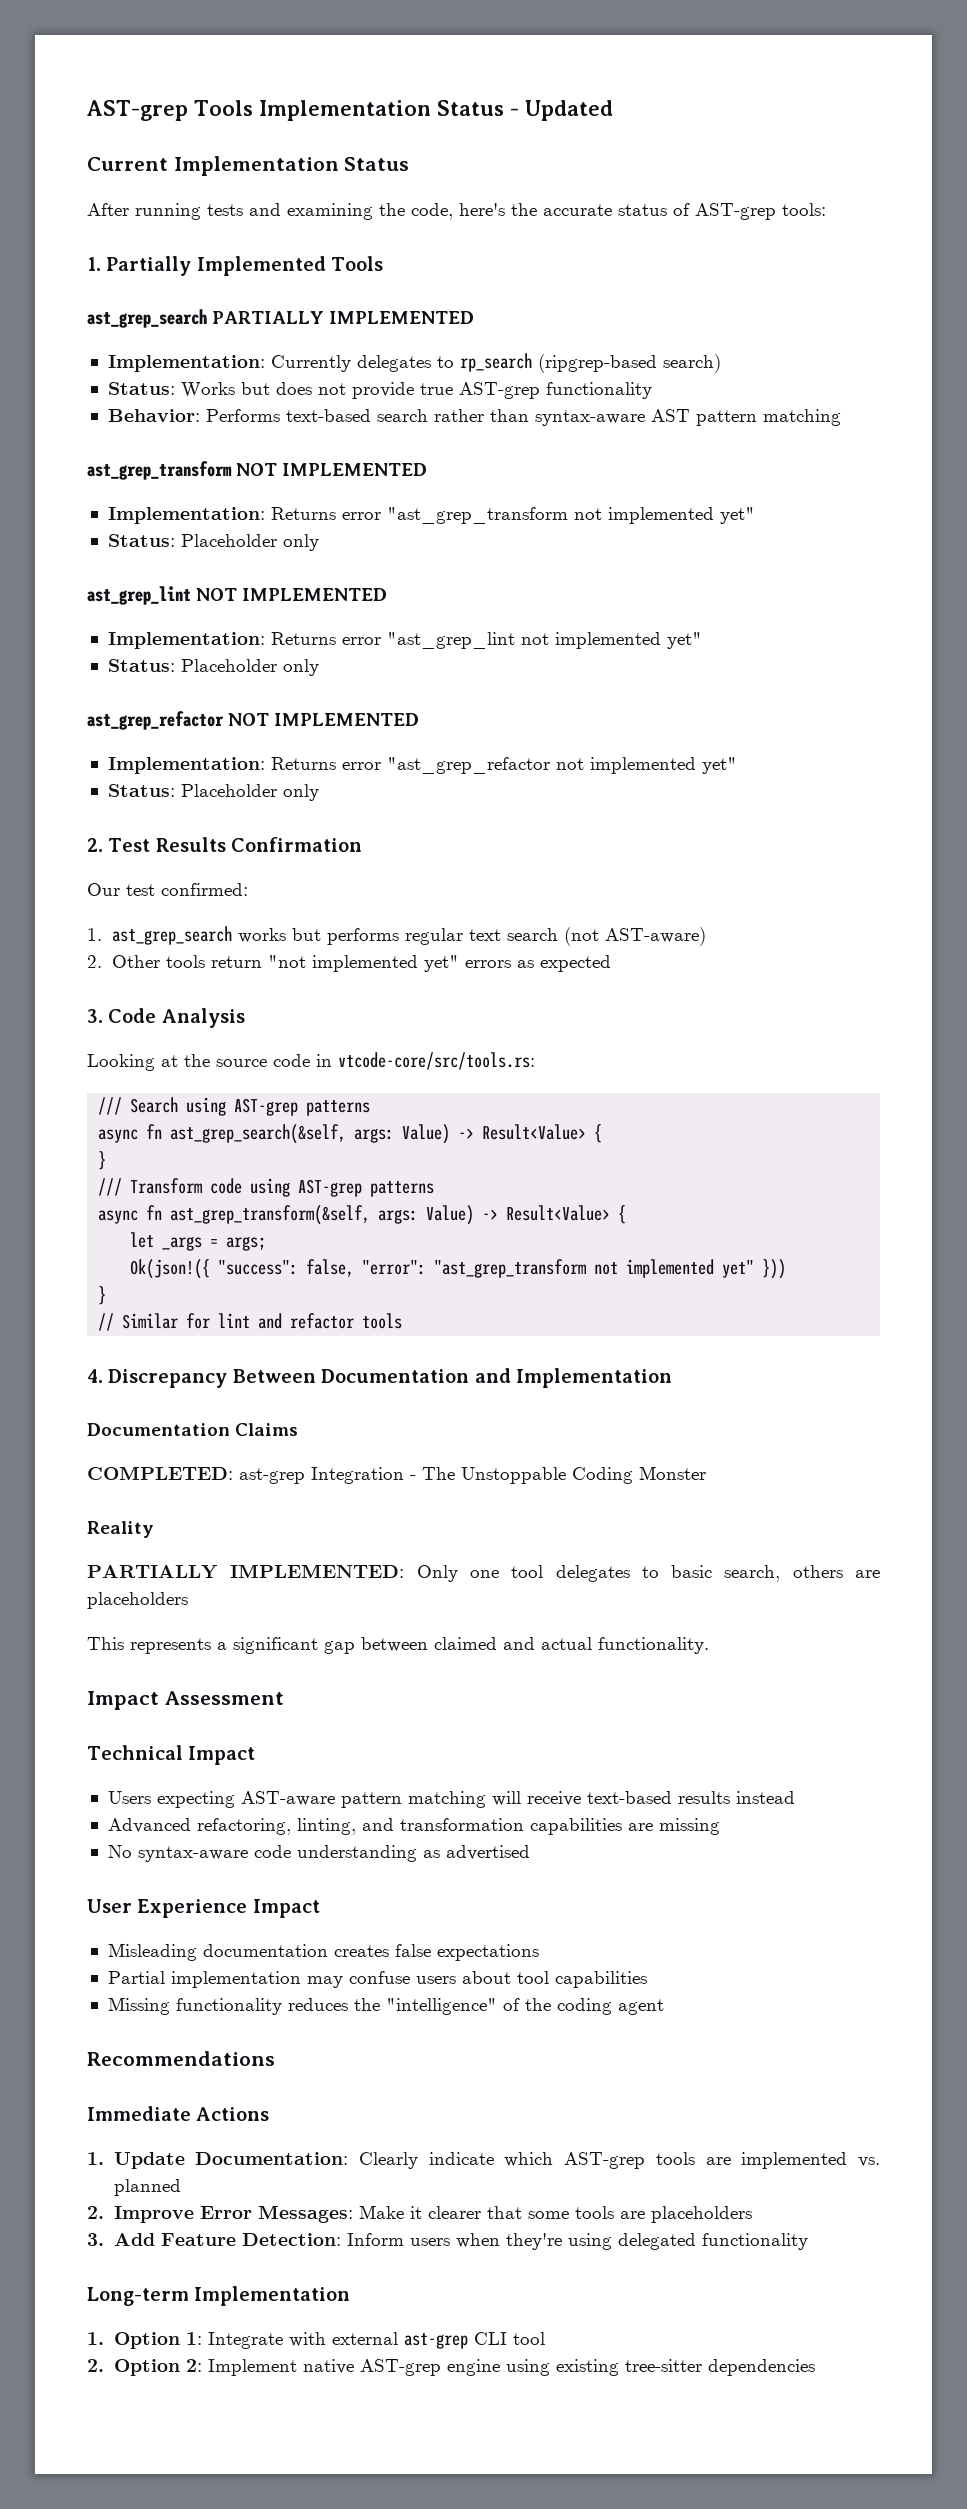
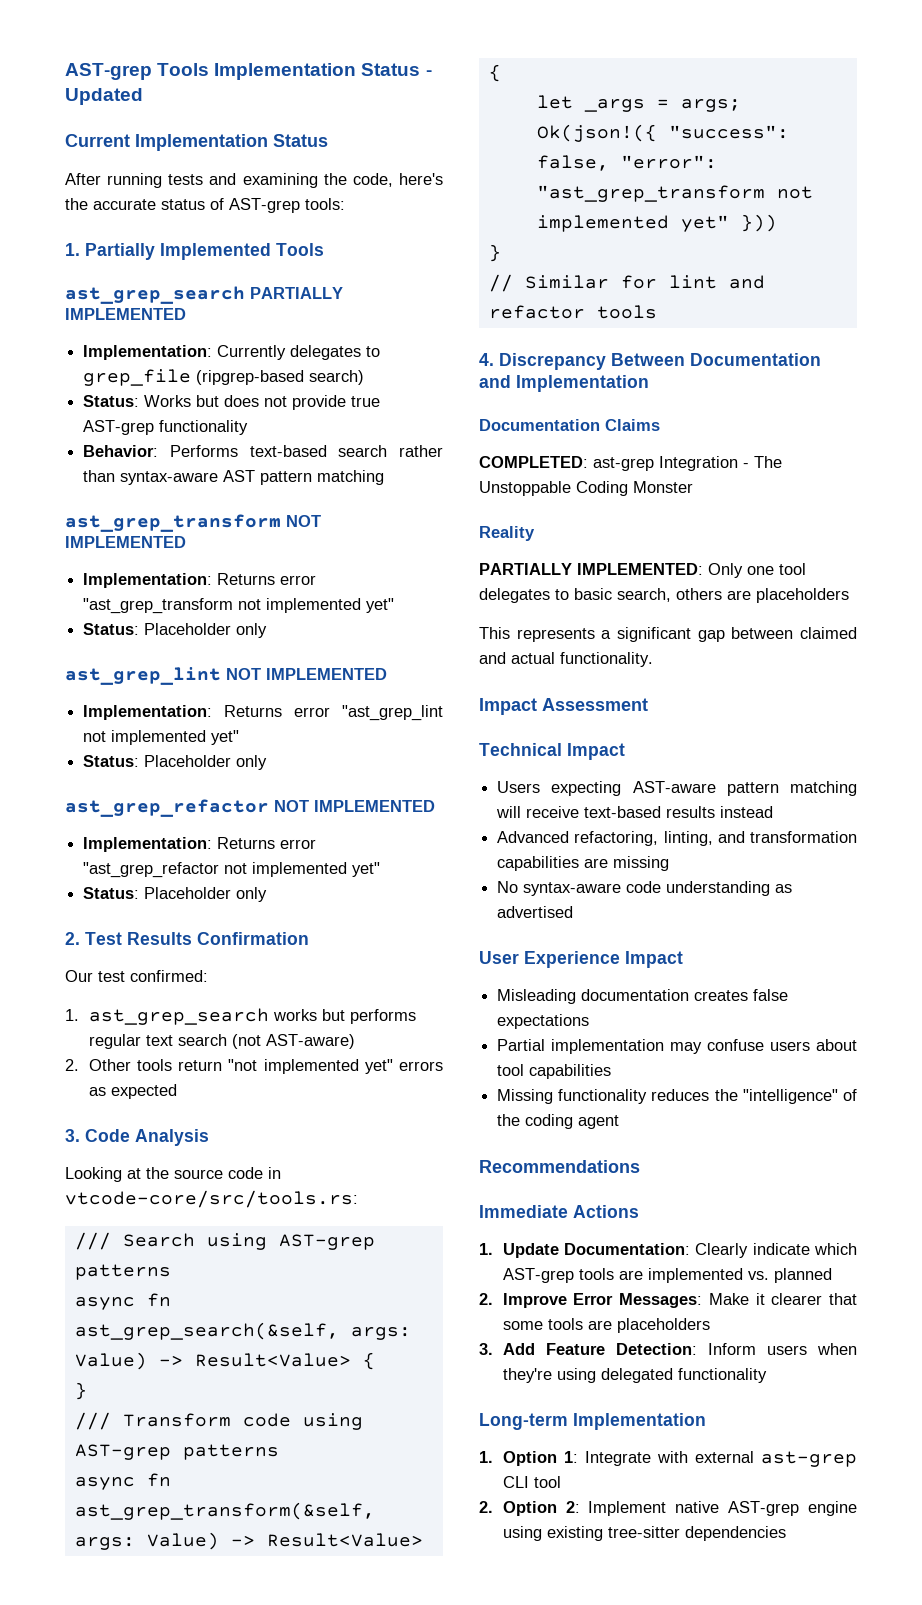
- Implementation: Currently delegates to rp_search (ripgrep-based search)
+ Implementation: Currently delegates to grep_file (ripgrep-based search)

